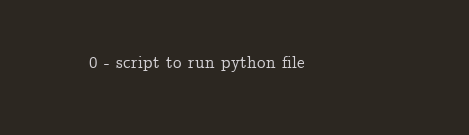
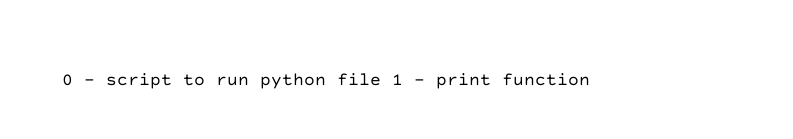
- 0 - script to run python file
+ 0 - script to run python file 1 - print function

